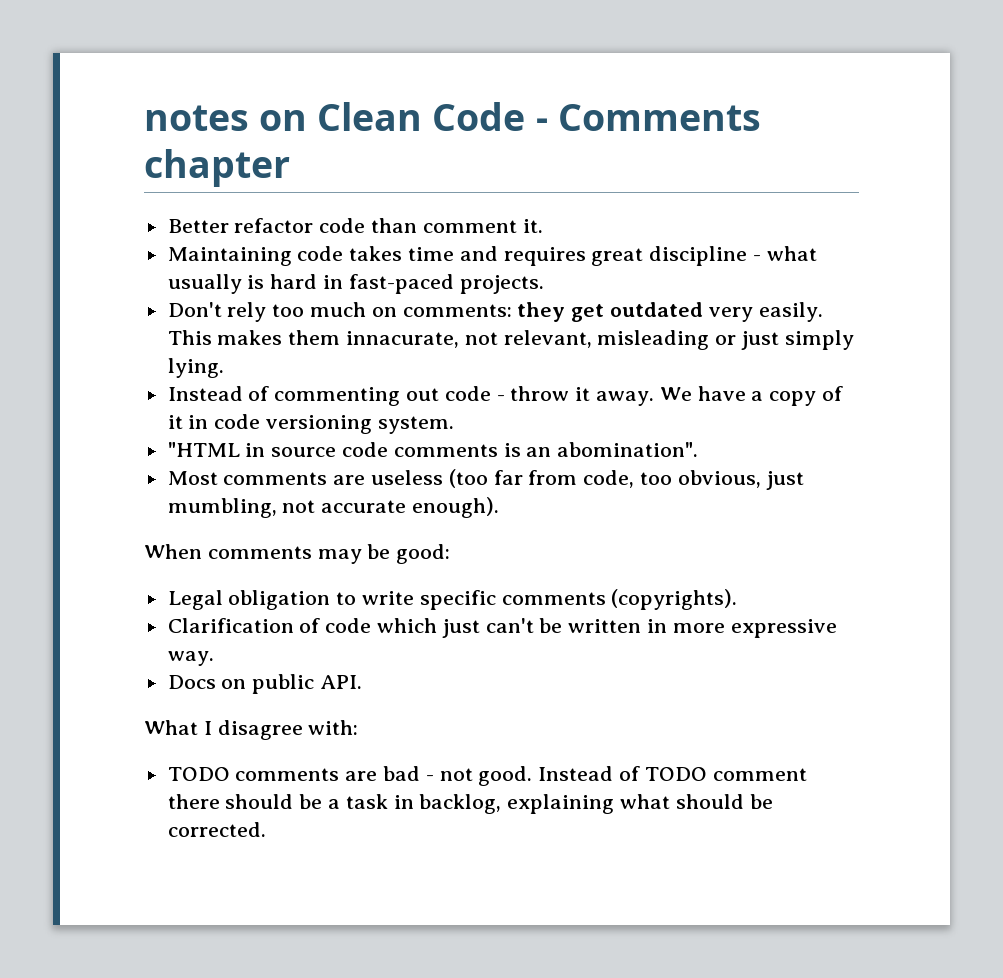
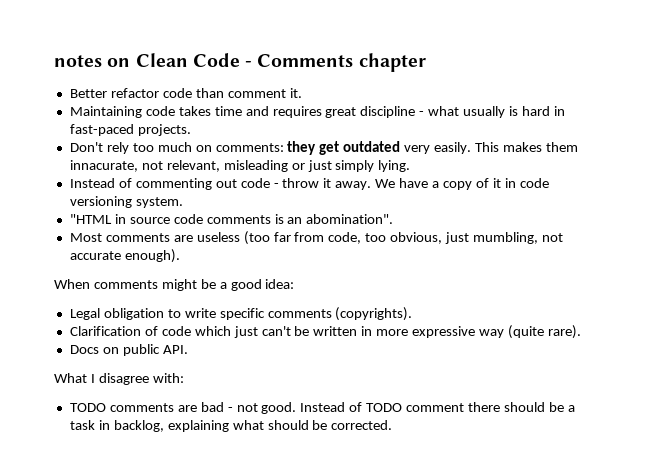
- When comments may be good:
+ When comments might be a good idea:
- Clarification of code which just can't be written in more expressive way.
+ Clarification of code which just can't be written in more expressive way (quite rare).

